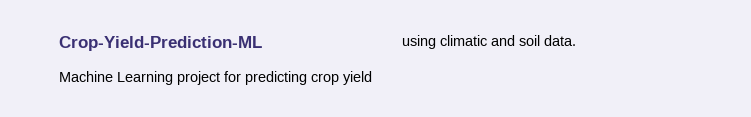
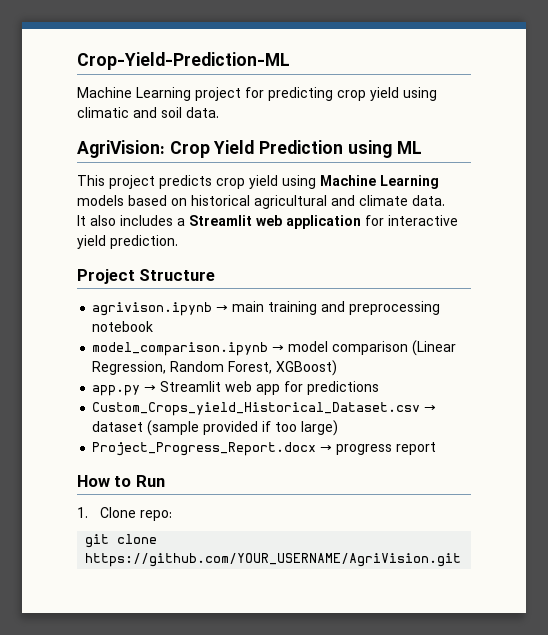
+ AgriVision: Crop Yield Prediction using ML
+ This project predicts crop yield using Machine Learning models based on historical agricultural and climate data.
+ It also includes a Streamlit web application for interactive yield prediction.
+ Project Structure
+ agrivison.ipynb → main training and preprocessing notebook
+ model_comparison.ipynb → model comparison (Linear Regression, Random Forest, XGBoost)
+ app.py → Streamlit web app for predictions
+ Custom_Crops_yield_Historical_Dataset.csv → dataset (sample provided if too large)
+ Project_Progress_Report.docx → progress report
+ How to Run
+ 1. Clone repo:
+ git clone https://github.com/YOUR_USERNAME/AgriVision.git

